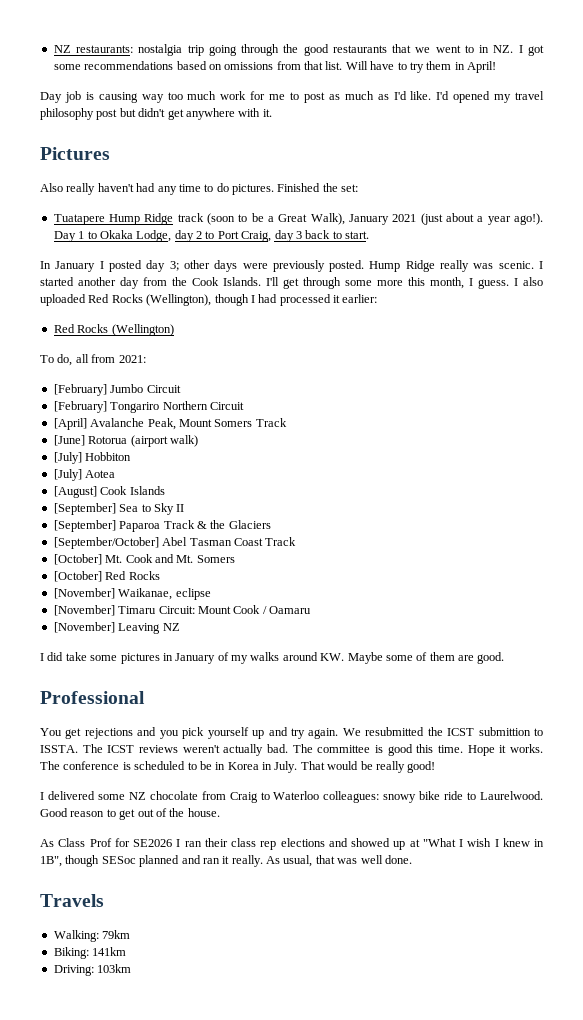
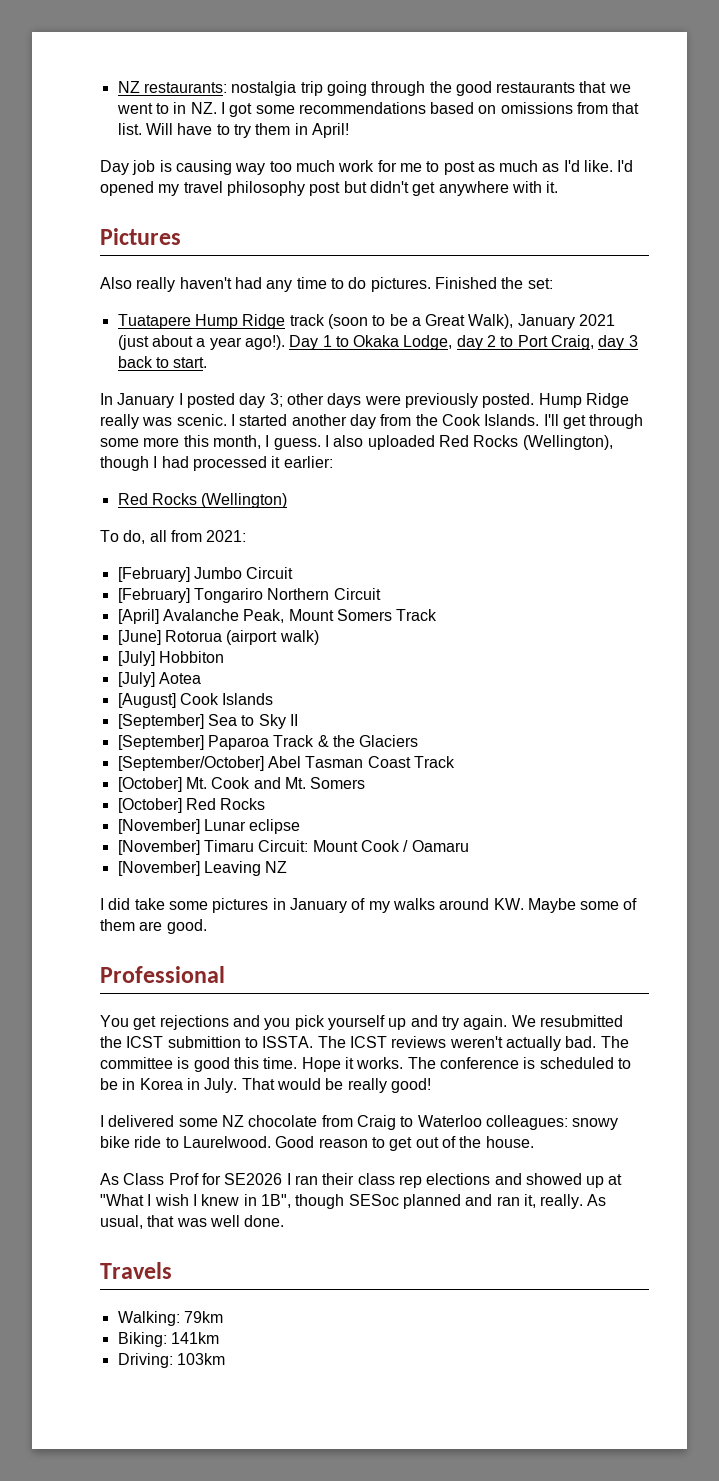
- [November] Waikanae, eclipse
+ [November] Lunar eclipse
- As Class Prof for SE2026 I ran their class rep elections and showed up at "What I wish I knew in 1B", though SESoc planned and ran it really.
+ As Class Prof for SE2026 I ran their class rep elections and showed up at "What I wish I knew in 1B", though SESoc planned and ran it, really.

